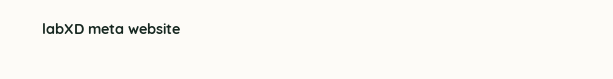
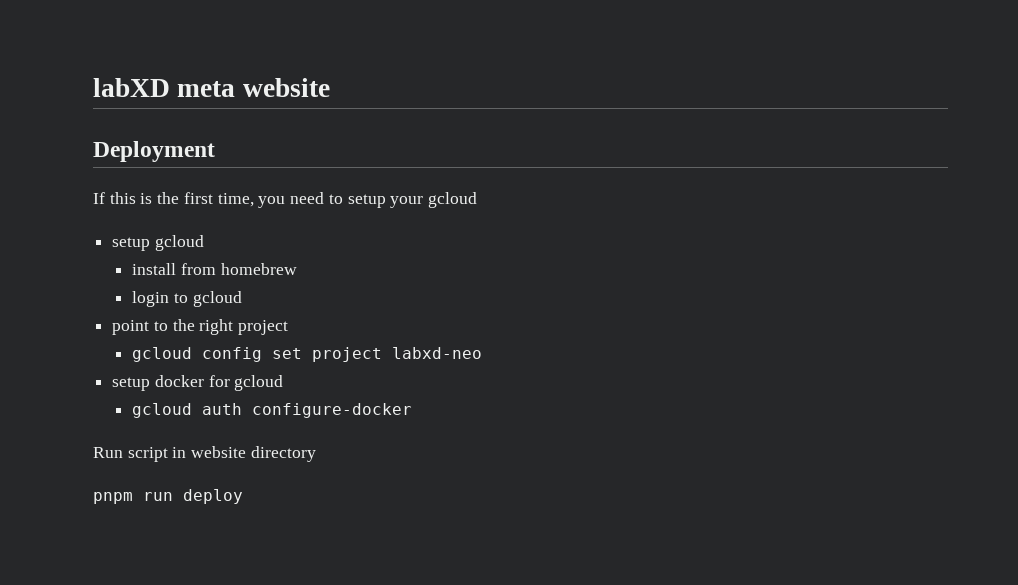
+ Deployment
+ If this is the first time, you need to setup your gcloud
+ setup gcloud
+ install from homebrew
+ login to gcloud
+ point to the right project
+ gcloud config set project labxd-neo
+ setup docker for gcloud
+ gcloud auth configure-docker
+ Run script in website directory
+ pnpm run deploy

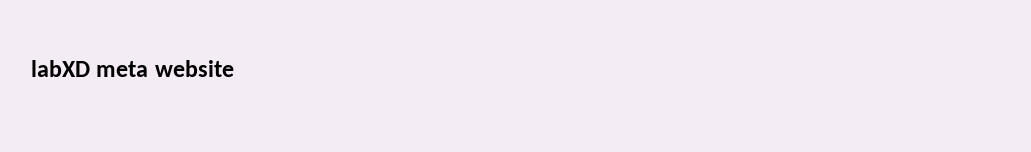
- Deployment
- If this is the first time, you need to setup your gcloud
- setup gcloud
- install from homebrew
- login to gcloud
- point to the right project
- gcloud config set project labxd-neo
- setup docker for gcloud
- gcloud auth configure-docker
- Run script in website directory
- pnpm run deploy

